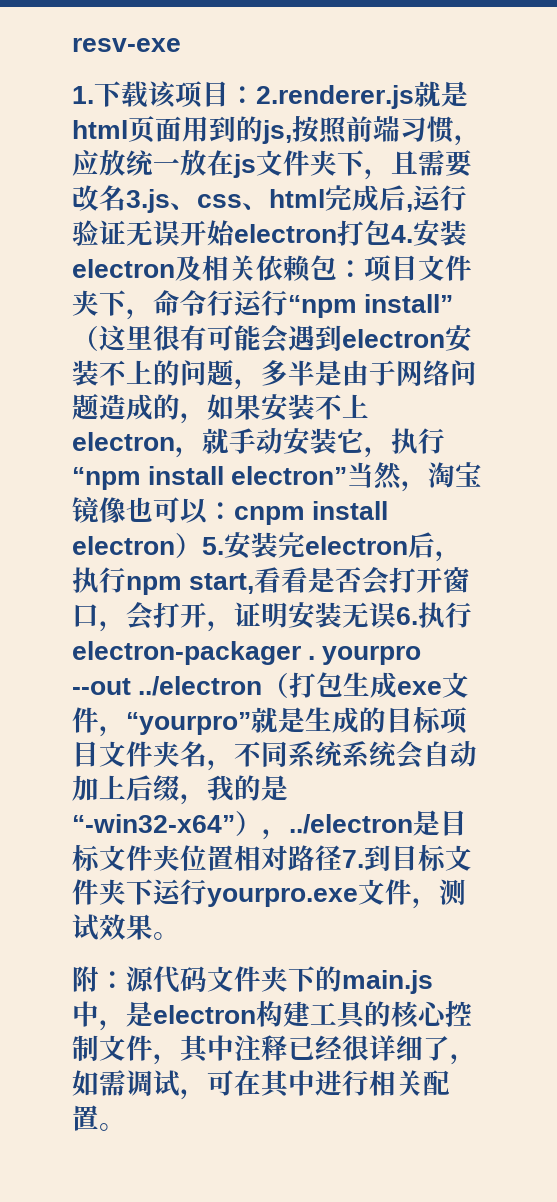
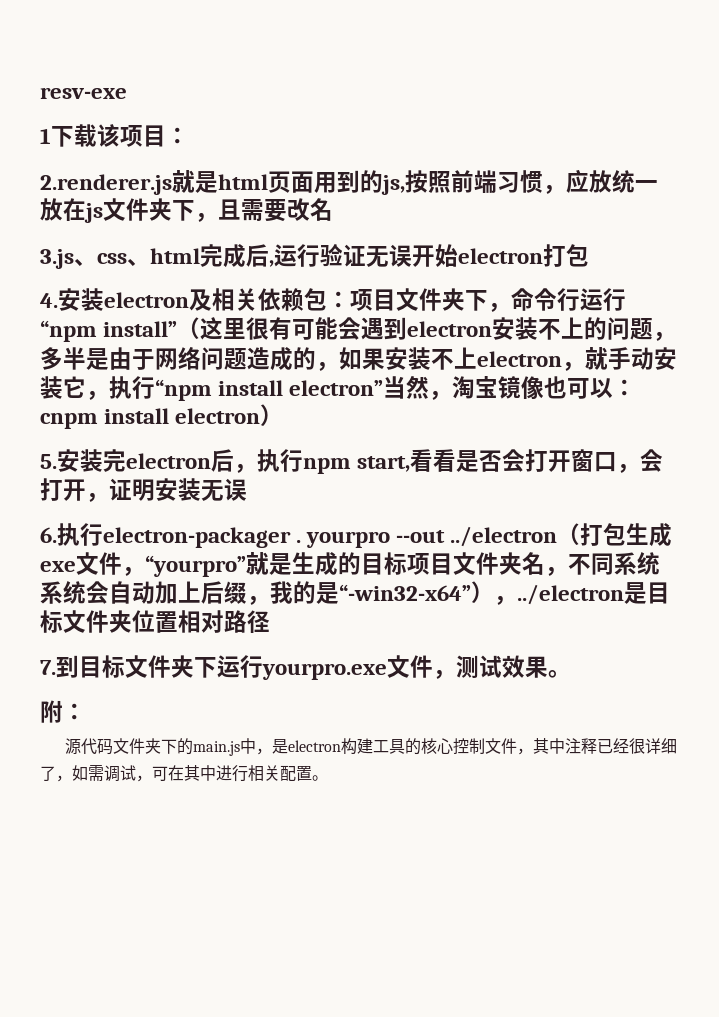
- 1.下载该项目：2.renderer.js就是html页面用到的js,按照前端习惯，应放统一放在js文件夹下，且需要改名3.js、css、html完成后,运行验证无误开始electron打包4.安装electron及相关依赖包：
+ 1下载该项目：
+ 2.renderer.js就是html页面用到的js,按照前端习惯，应放统一放在js文件夹下，且需要改名
+ 3.js、css、html完成后,运行验证无误开始electron打包
+ 4.安装electron及相关依赖包：
- cnpm install electron）5.安装完electron后，执行npm start,看看是否会打开窗口，会打开，证明安装无误6.执行electron-packager . yourpro --out ../electron（打包生成exe文件，“yourpro”就是生成的目标项目文件夹名，不同系统系统会自动加上后缀，我的是“-win32-x64”），../electron是目标文件夹位置相对路径7.到目标文件夹下运行yourpro.exe文件，测试效果。
+ cnpm install electron）
+ 5.安装完electron后，执行npm start,看看是否会打开窗口，会打开，证明安装无误
+ 6.执行electron-packager . yourpro --out ../electron（打包生成exe文件，“yourpro”就是生成的目标项目文件夹名，不同系统系统会自动加上后缀，我的是“-win32-x64”），../electron是目标文件夹位置相对路径
+ 7.到目标文件夹下运行yourpro.exe文件，测试效果。
- 附：源代码文件夹下的main.js中，是electron构建工具的核心控制文件，其中注释已经很详细了，如需调试，可在其中进行相关配置。
+ 附：
+ 源代码文件夹下的main.js中，是electron构建工具的核心控制文件，其中注释已经很详细了，如需调试，可在其中进行相关配置。

